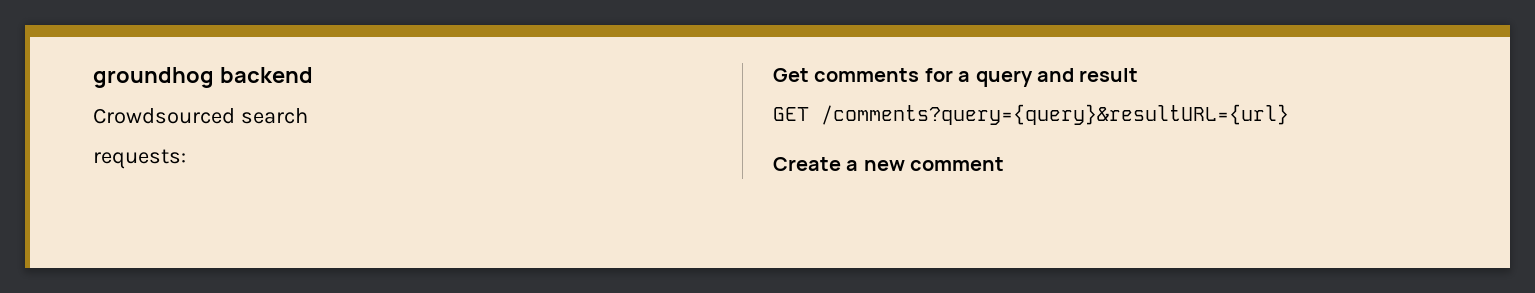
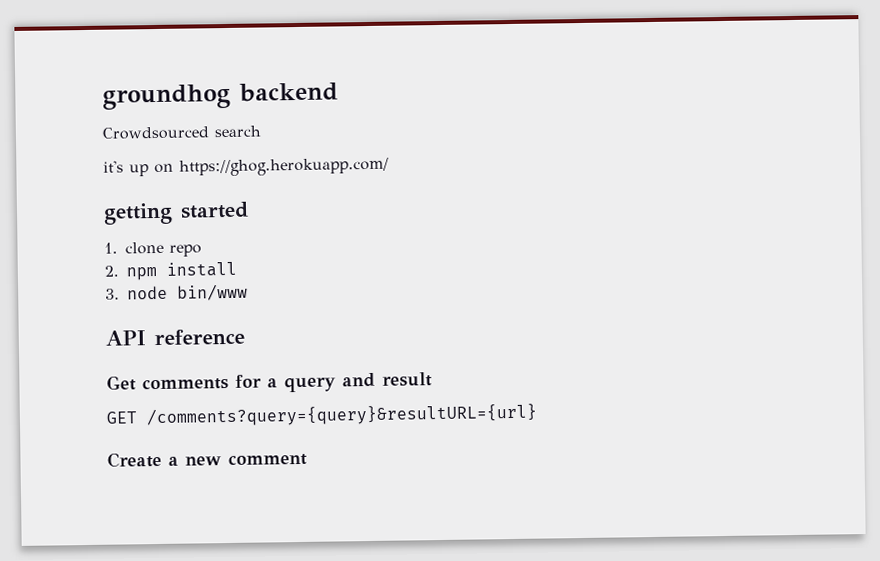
- requests:
+ it's up on https://ghog.herokuapp.com/
+ getting started
+ 1. clone repo
+ 2. npm install
+ 3. node bin/www
+ API reference

